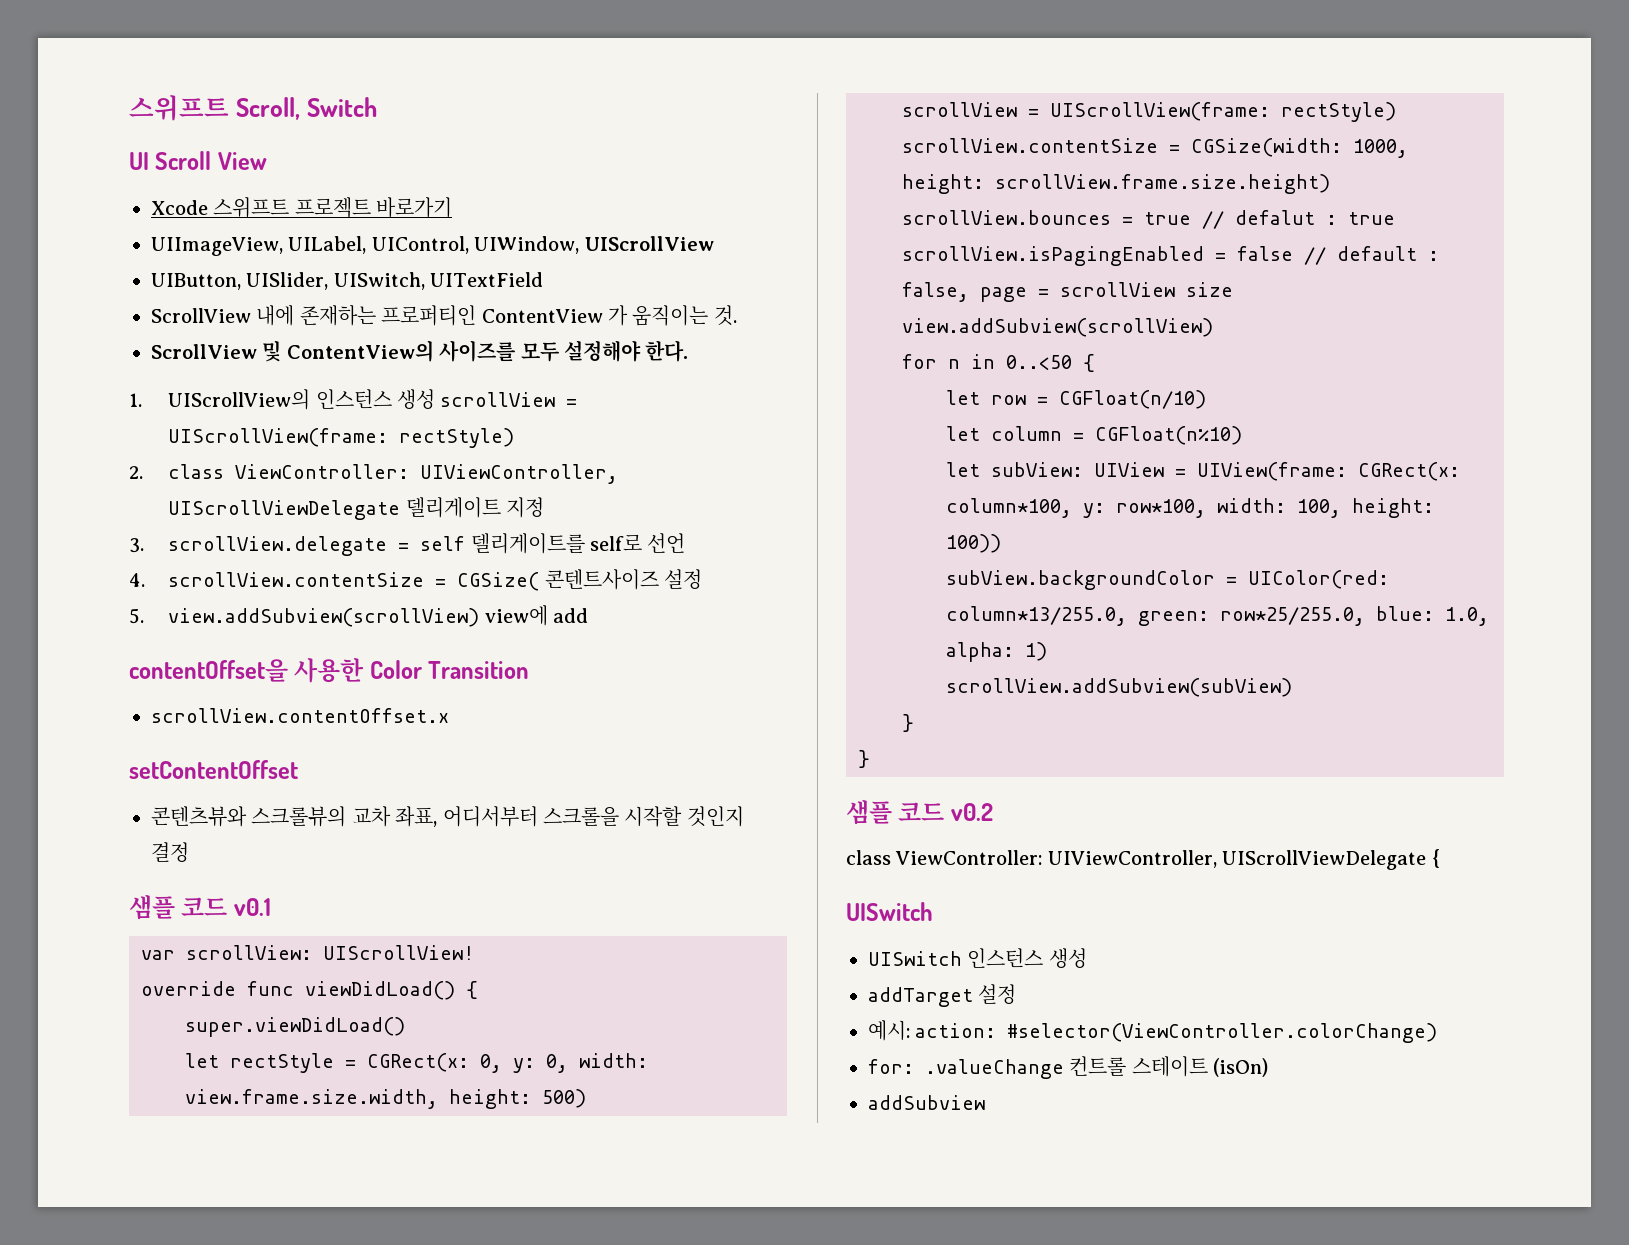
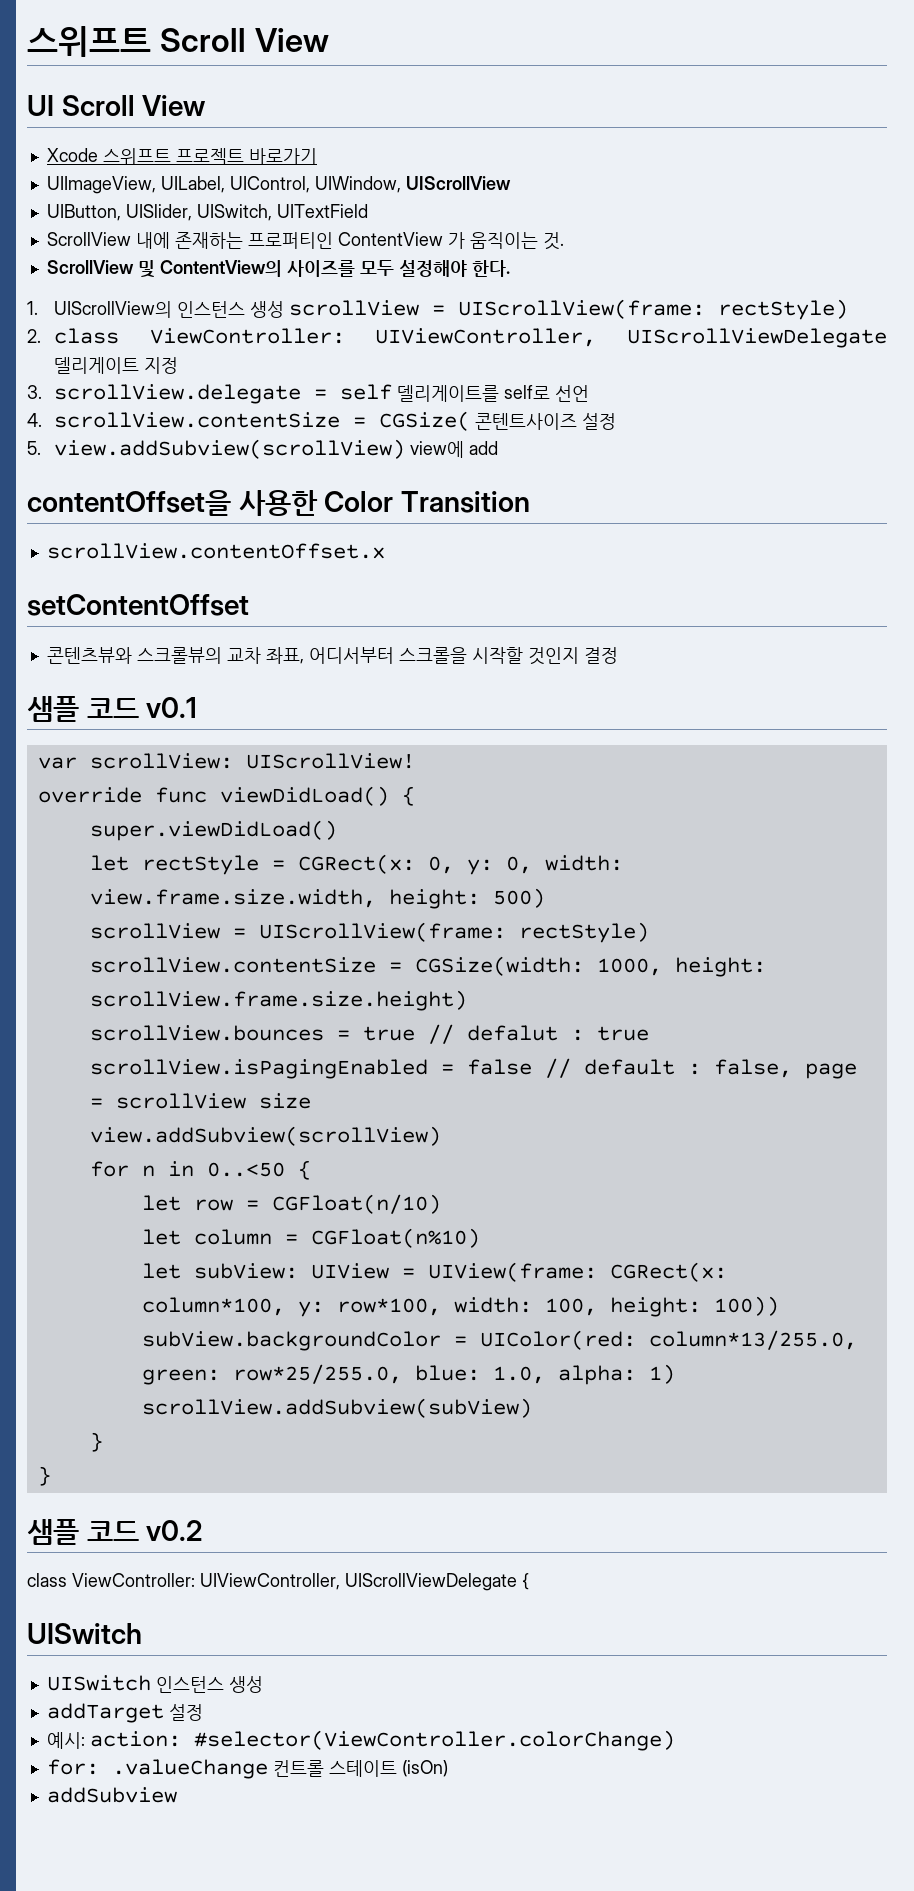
- 스위프트 Scroll, Switch
+ 스위프트 Scroll View

